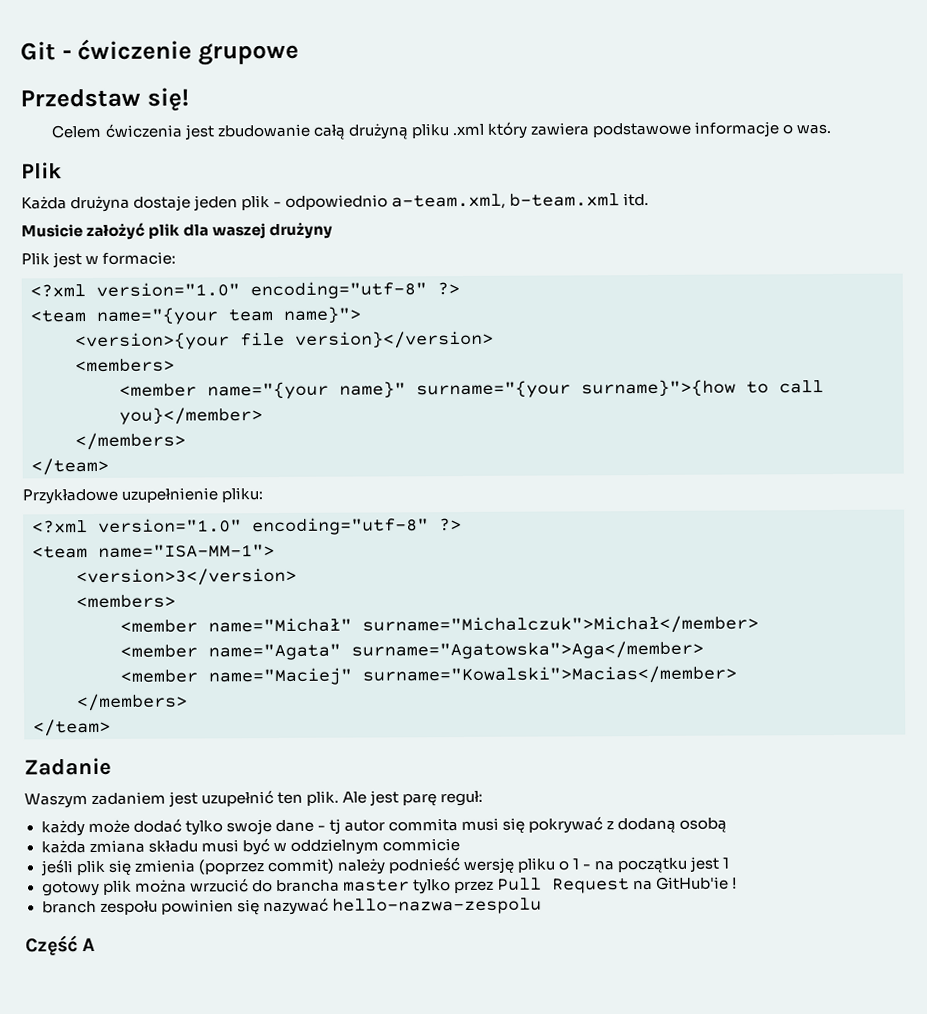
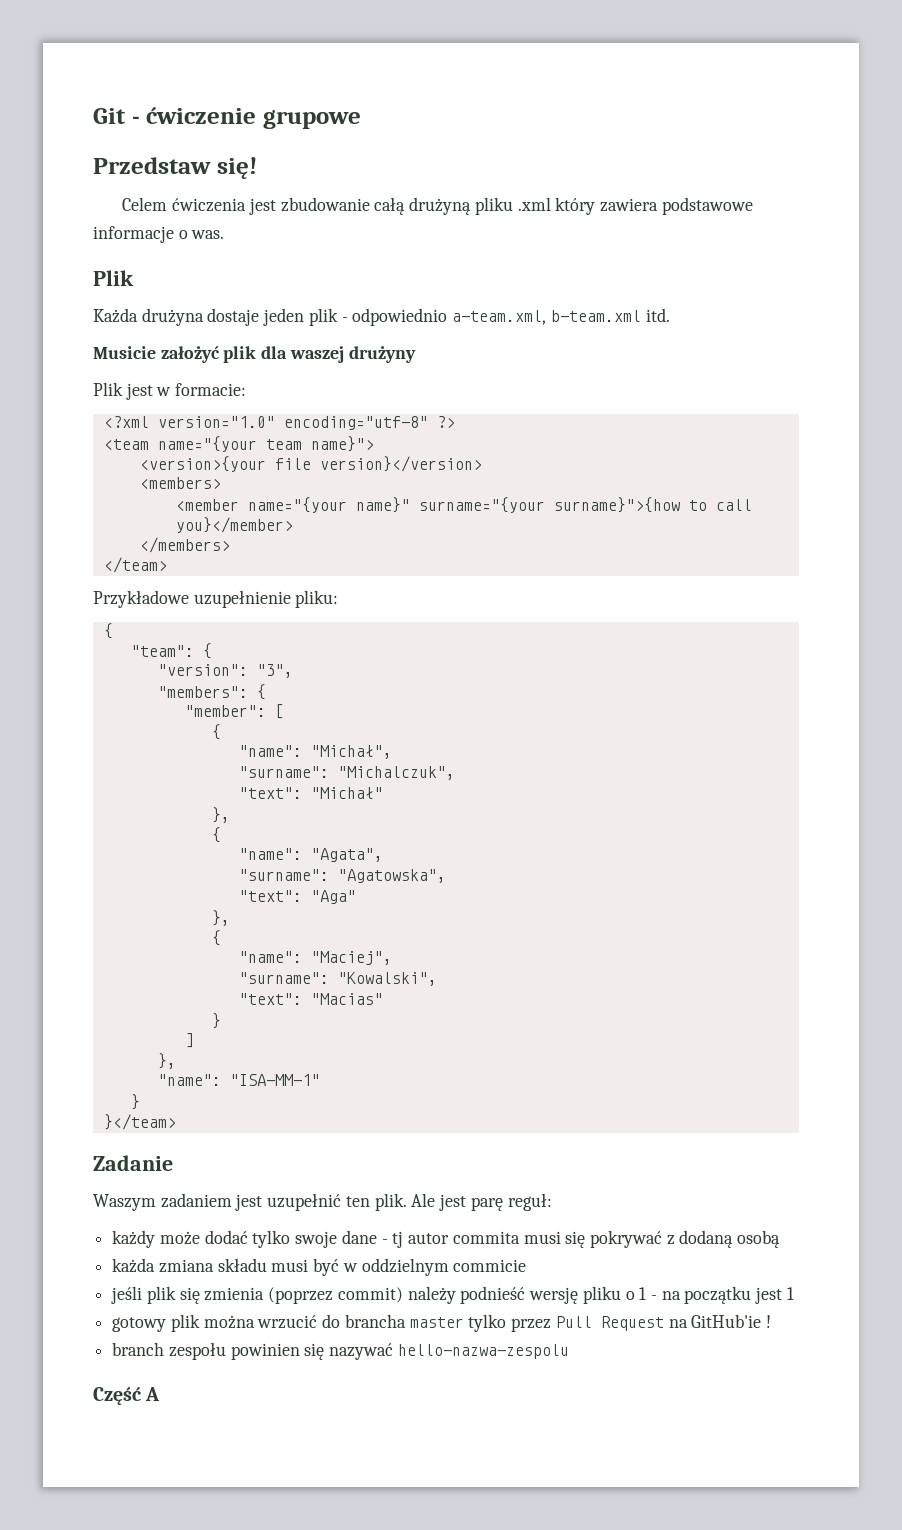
  Przykładowe uzupełnienie pliku:
- <?xml version="1.0" encoding="utf-8" ?>
- <team name="ISA-MM-1">
- <version>3</version>
- <members>
- <member name="Michał" surname="Michalczuk">Michał</member>
- <member name="Agata" surname="Agatowska">Aga</member>
- <member name="Maciej" surname="Kowalski">Macias</member>
- </members>
- </team>
+ {
+ "team": {
+ "version": "3",
+ "members": {
+ "member": [
+ {
+ "name": "Michał",
+ "surname": "Michalczuk",
+ "text": "Michał"
+ },
+ {
+ "name": "Agata",
+ "surname": "Agatowska",
+ "text": "Aga"
+ },
+ {
+ "name": "Maciej",
+ "surname": "Kowalski",
+ "text": "Macias"
+ }
+ ]
+ },
+ "name": "ISA-MM-1"
+ }
+ }</team>

